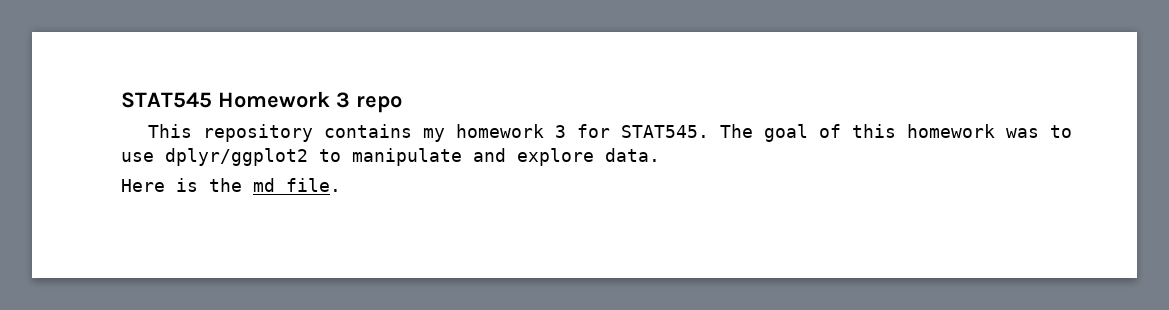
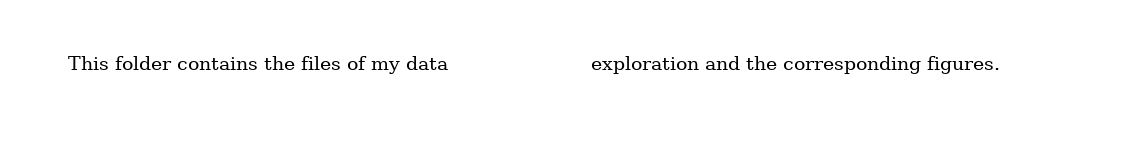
- STAT545 Homework 3 repo
- This repository contains my homework 3 for STAT545. The goal of this homework was to use dplyr/ggplot2 to manipulate and explore data.
- Here is the md file.
+ This folder contains the files of my data exploration and the corresponding figures.

